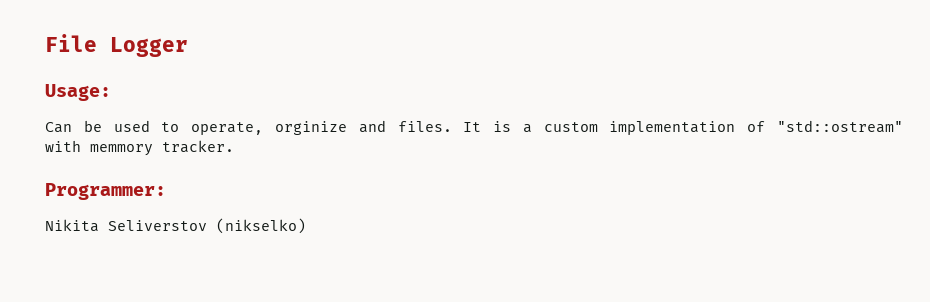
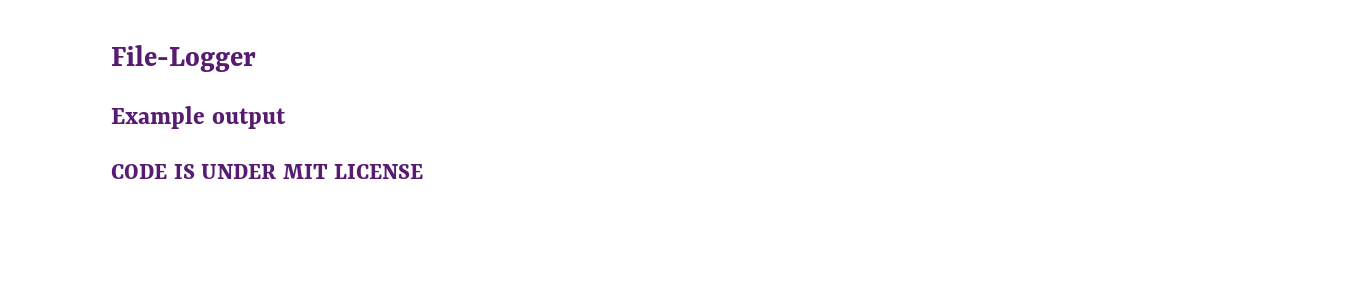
- File Logger
- Usage:
- Can be used to operate, orginize and files. It is a custom implementation of "std::ostream" with memmory tracker.
- Programmer:
- Nikita Seliverstov (nikselko)
+ File-Logger
+ Example output
+ CODE IS UNDER MIT LICENSE

